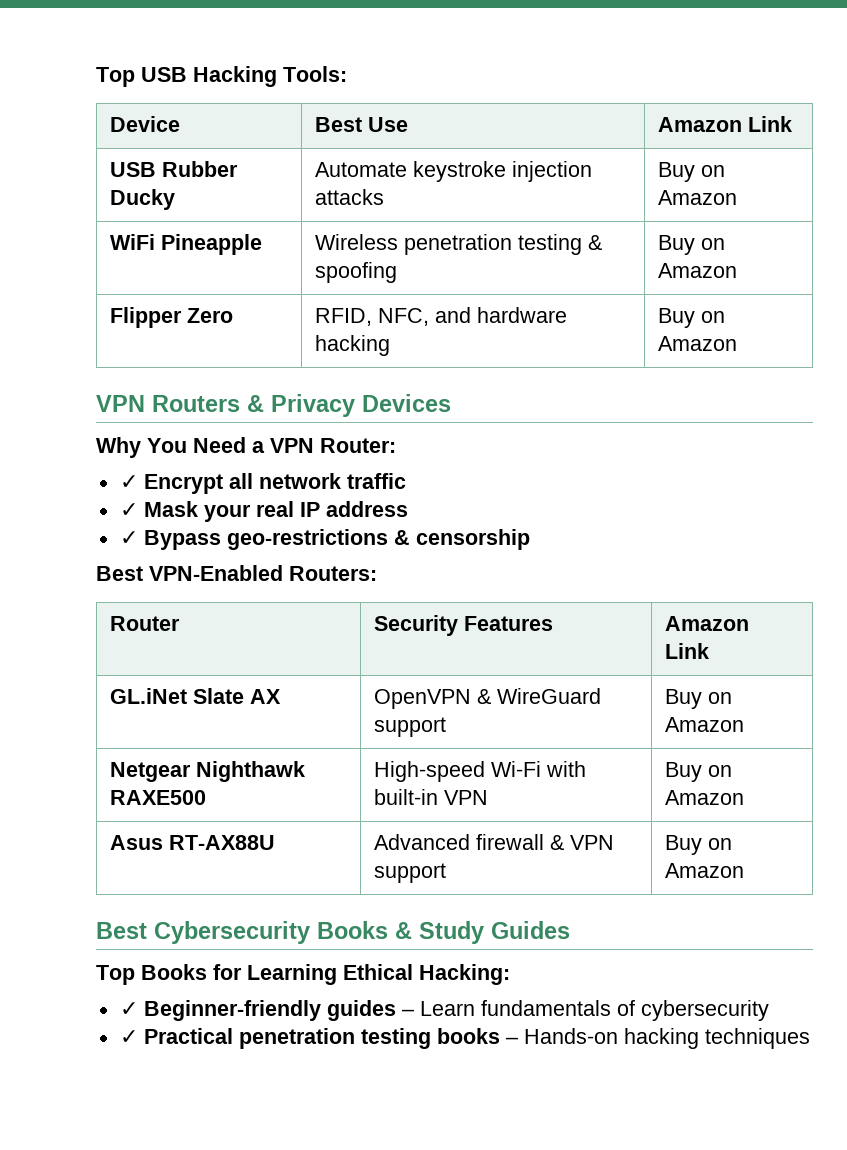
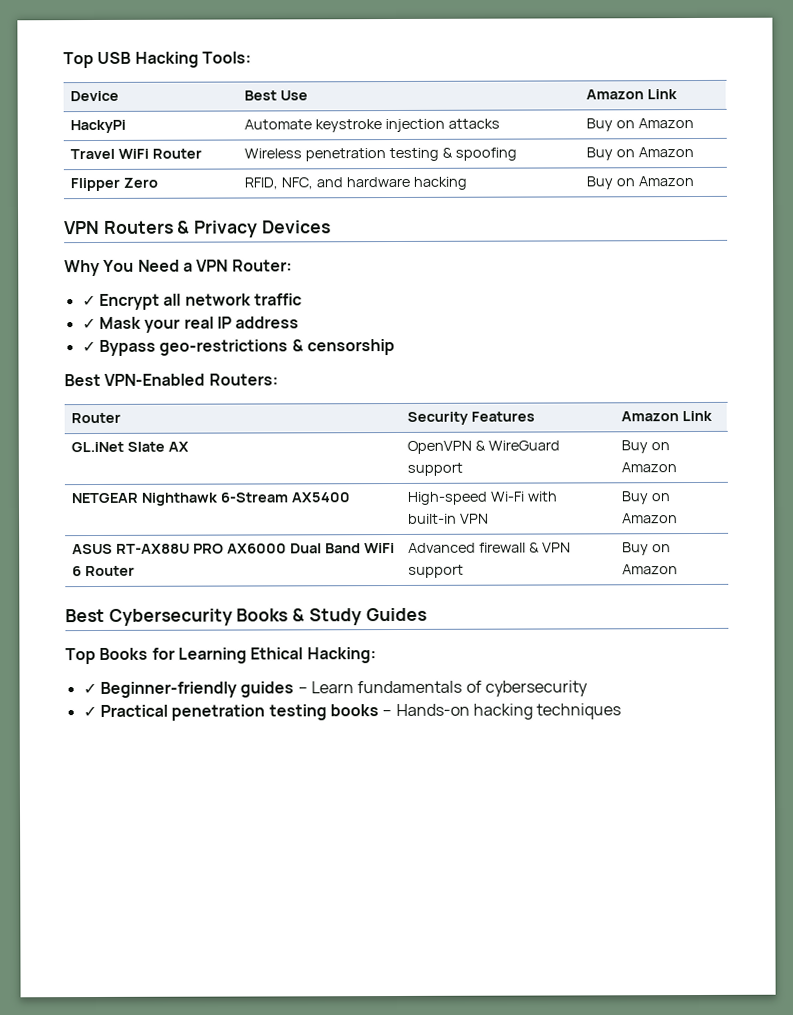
- USB Rubber Ducky | Automate keystroke injection attacks | Buy on Amazon
+ HackyPi | Automate keystroke injection attacks | Buy on Amazon
- WiFi Pineapple | Wireless penetration testing & spoofing | Buy on Amazon
+ Travel WiFi Router | Wireless penetration testing & spoofing | Buy on Amazon
- Netgear Nighthawk RAXE500 | High-speed Wi-Fi with built-in VPN | Buy on Amazon
+ NETGEAR Nighthawk 6-Stream AX5400 | High-speed Wi-Fi with built-in VPN | Buy on Amazon
- Asus RT-AX88U | Advanced firewall & VPN support | Buy on Amazon
+ ASUS RT-AX88U PRO AX6000 Dual Band WiFi 6 Router | Advanced firewall & VPN support | Buy on Amazon

